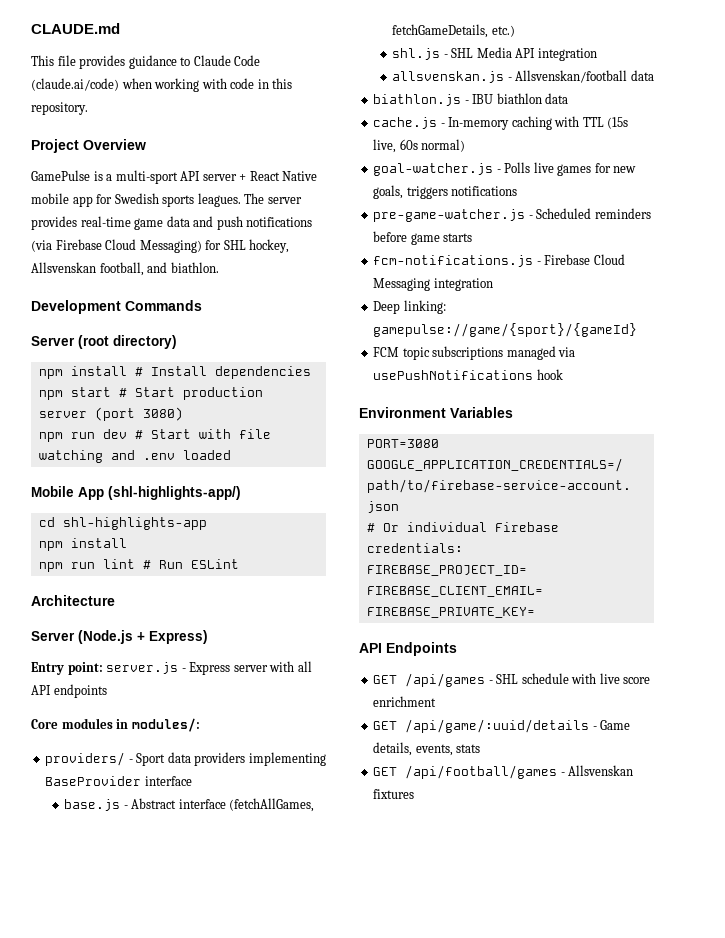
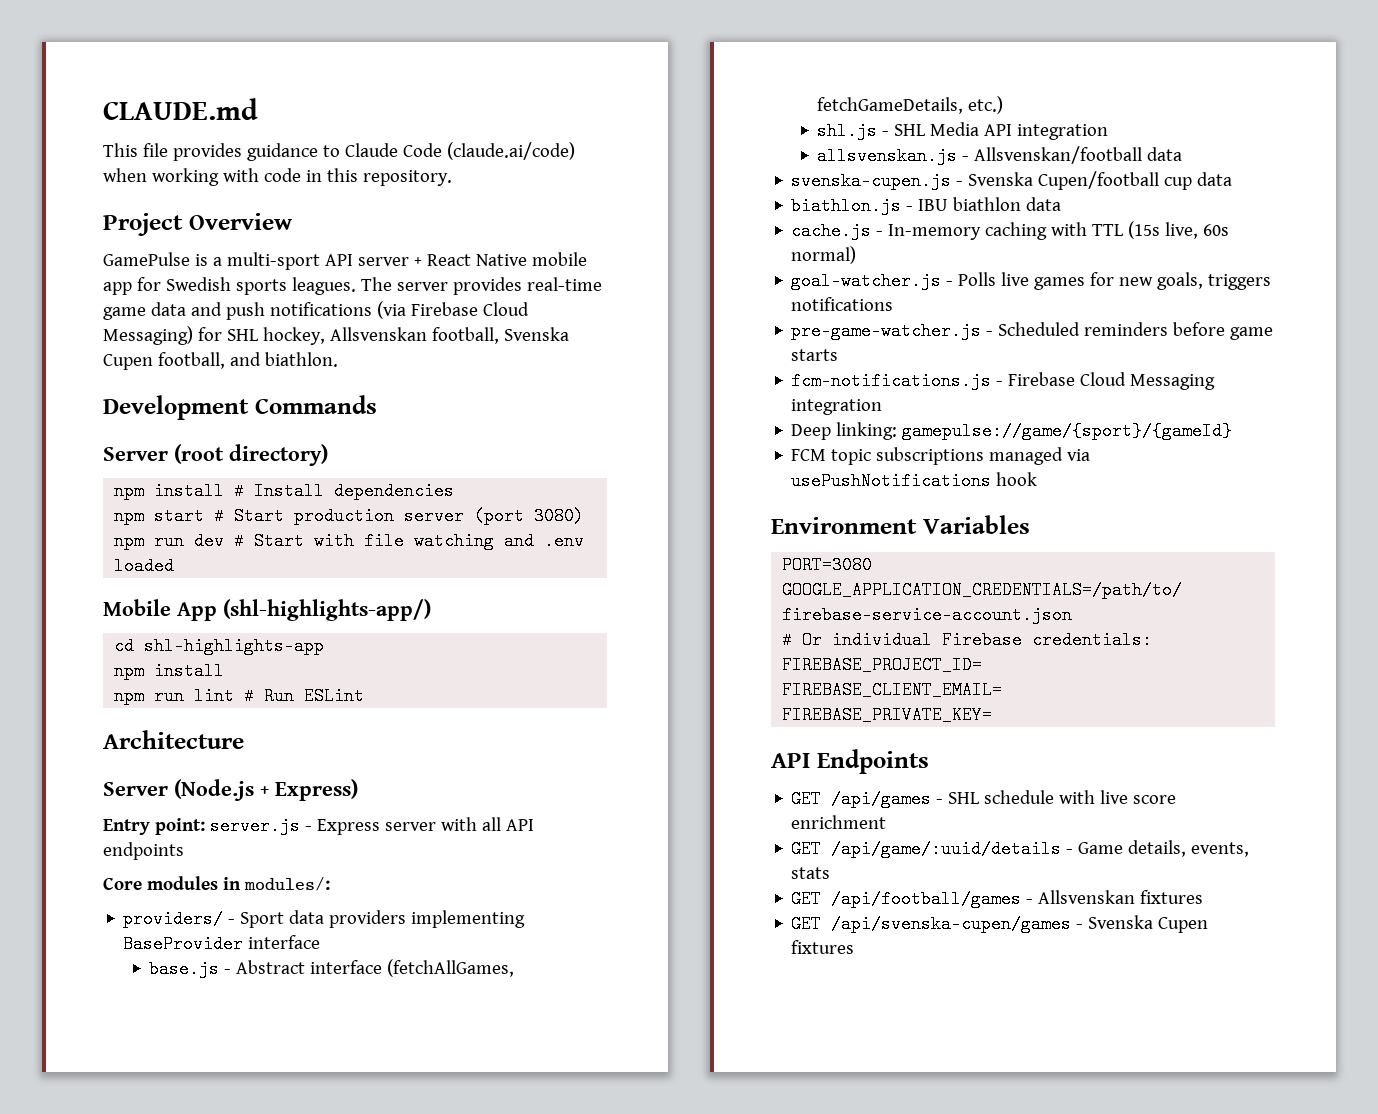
- The server provides real-time game data and push notifications (via Firebase Cloud Messaging) for SHL hockey, Allsvenskan football, and biathlon.
+ The server provides real-time game data and push notifications (via Firebase Cloud Messaging) for SHL hockey, Allsvenskan football, Svenska Cupen football, and biathlon.
+ svenska-cupen.js - Svenska Cupen/football cup data
+ GET /api/svenska-cupen/games - Svenska Cupen fixtures

